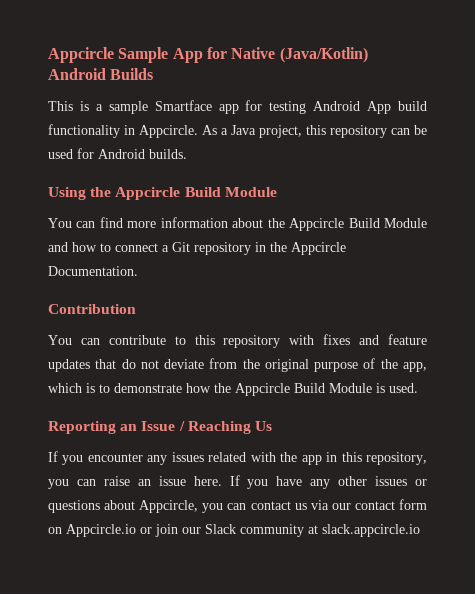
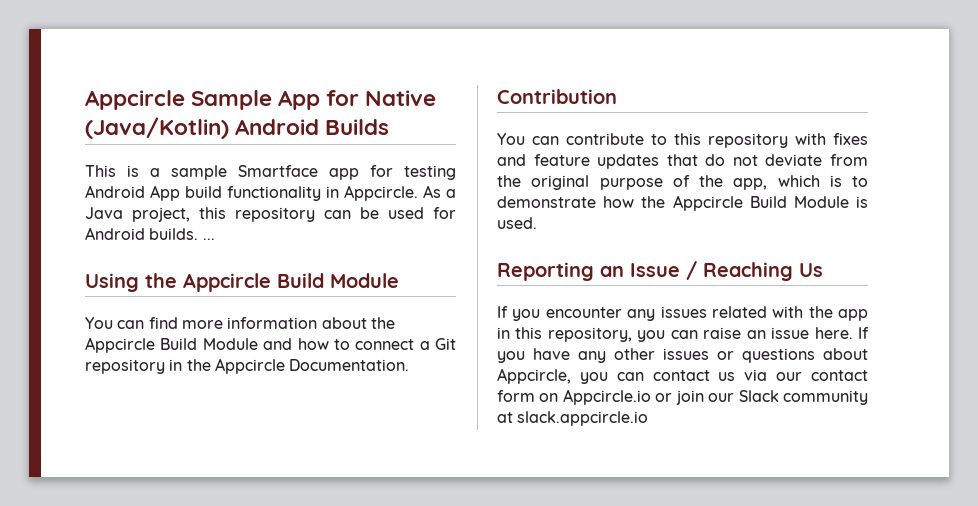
- As a Java project, this repository can be used for Android builds.
+ As a Java project, this repository can be used for Android builds. ...

